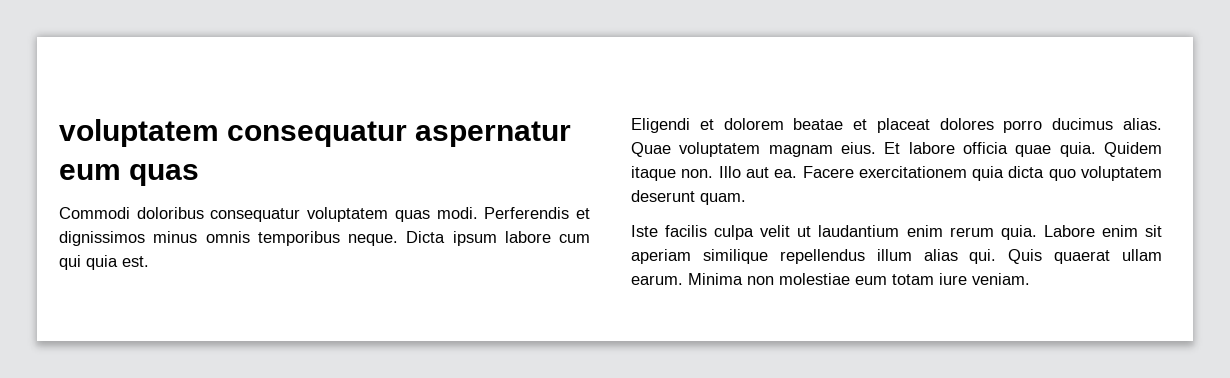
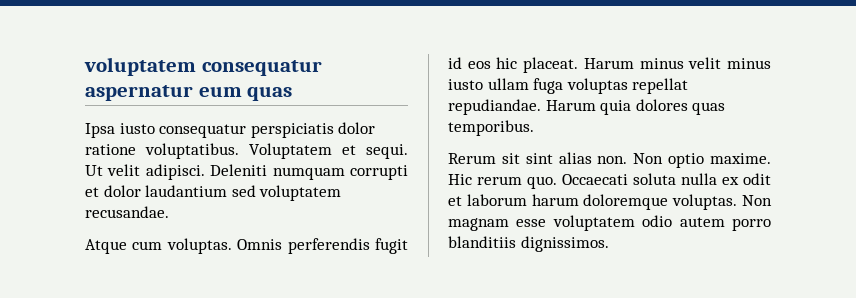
- Commodi doloribus consequatur voluptatem quas modi. Perferendis et dignissimos minus omnis temporibus neque. Dicta ipsum labore cum qui quia est.
- Eligendi et dolorem beatae et placeat dolores porro ducimus alias. Quae voluptatem magnam eius. Et labore officia quae quia. Quidem itaque non. Illo aut ea. Facere exercitationem quia dicta quo voluptatem deserunt quam.
- Iste facilis culpa velit ut laudantium enim rerum quia. Labore enim sit aperiam similique repellendus illum alias qui. Quis quaerat ullam earum. Minima non molestiae eum totam iure veniam.
+ Ipsa iusto consequatur perspiciatis dolor ratione voluptatibus. Voluptatem et sequi. Ut velit adipisci. Deleniti numquam corrupti et dolor laudantium sed voluptatem recusandae.
+ Atque cum voluptas. Omnis perferendis fugit id eos hic placeat. Harum minus velit minus iusto ullam fuga voluptas repellat repudiandae. Harum quia dolores quas temporibus.
+ Rerum sit sint alias non. Non optio maxime. Hic rerum quo. Occaecati soluta nulla ex odit et laborum harum doloremque voluptas. Non magnam esse voluptatem odio autem porro blanditiis dignissimos.

